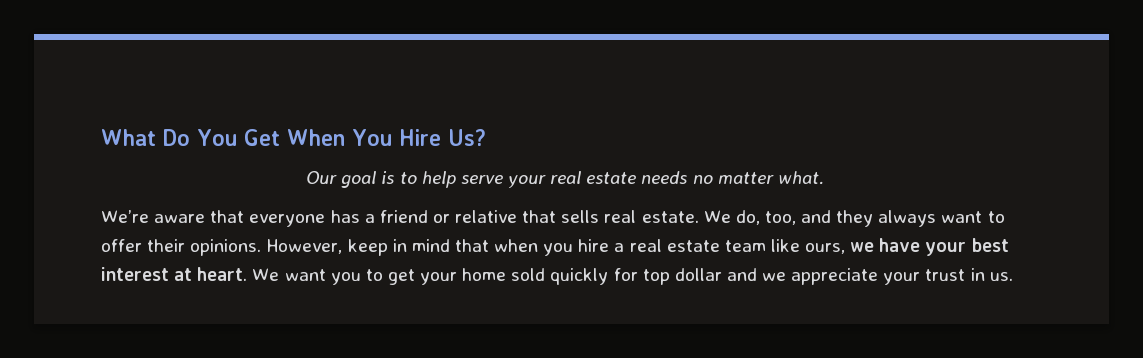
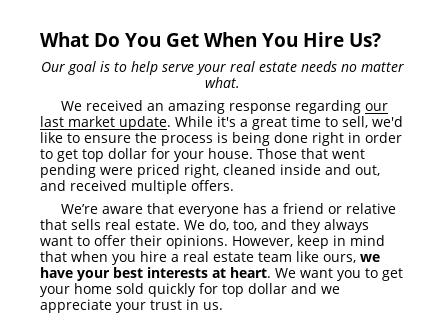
+ We received an amazing response regarding our last market update. While it's a great time to sell, we'd like to ensure the process is being done right in order to get top dollar for your house. Those that went pending were priced right, cleaned inside and out, and received multiple offers.
- However, keep in mind that when you hire a real estate team like ours, we have your best interest at heart.
+ However, keep in mind that when you hire a real estate team like ours, we have your best interests at heart.

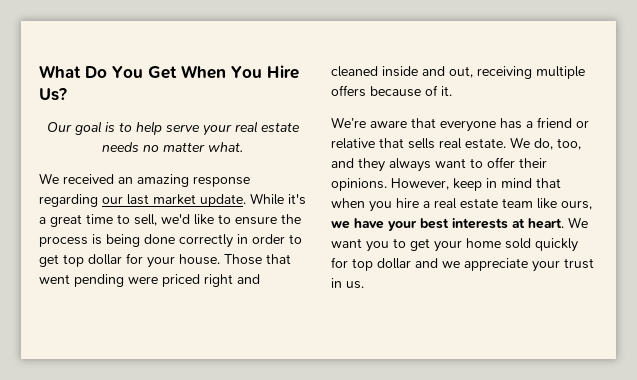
- While it's a great time to sell, we'd like to ensure the process is being done right in order to get top dollar for your house.
+ While it's a great time to sell, we'd like to ensure the process is being done correctly in order to get top dollar for your house.
- Those that went pending were priced right, cleaned inside and out, and received multiple offers.
+ Those that went pending were priced right and cleaned inside and out, receiving multiple offers because of it.

